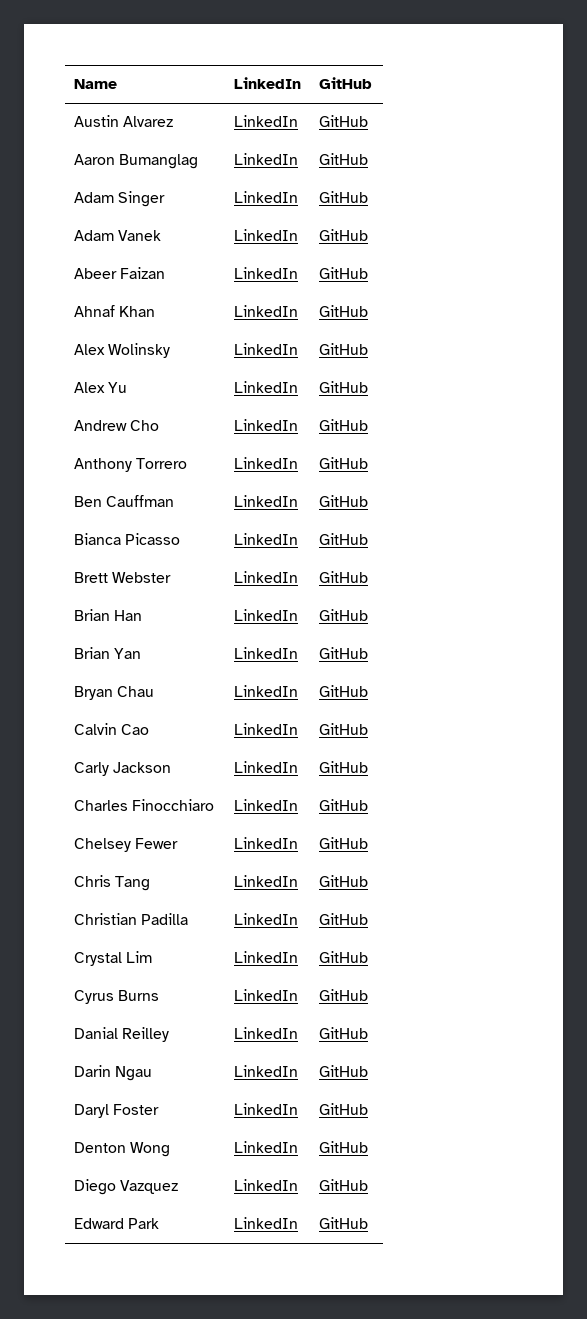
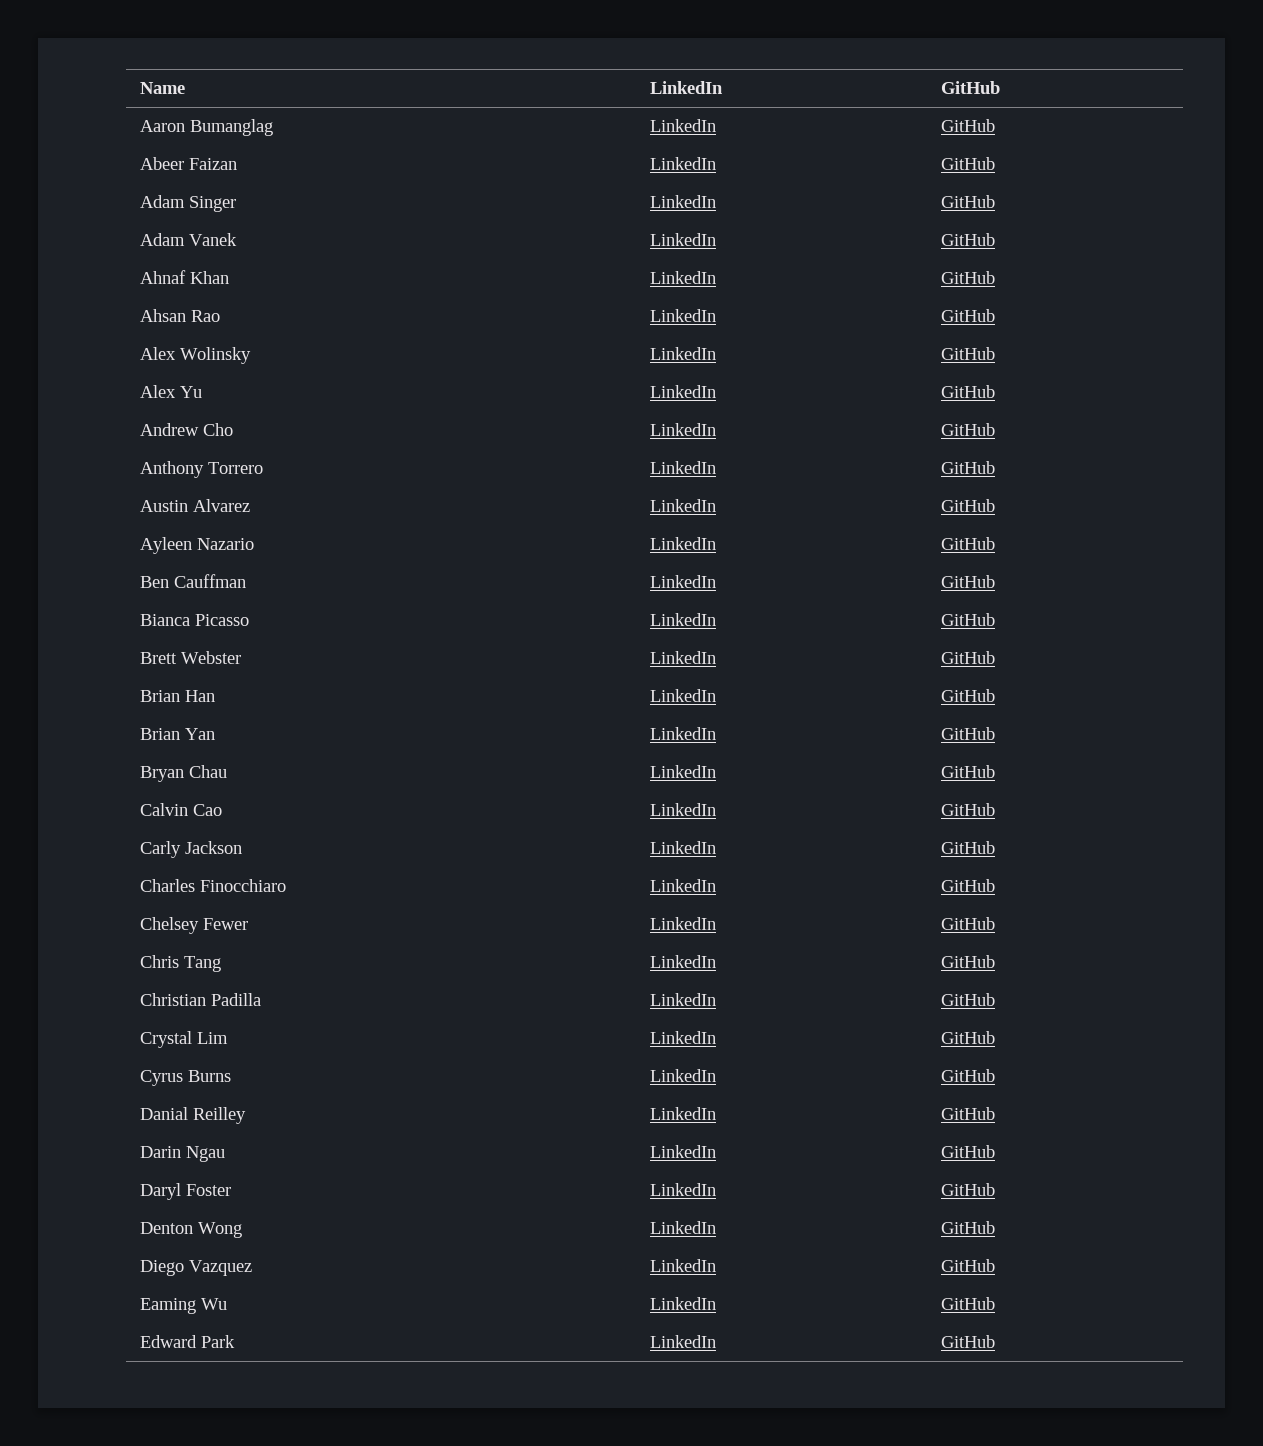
- Austin Alvarez | LinkedIn | GitHub
+ Abeer Faizan | LinkedIn | GitHub
- Abeer Faizan | LinkedIn | GitHub
  Ahnaf Khan | LinkedIn | GitHub
+ Ahsan Rao | LinkedIn | GitHub
+ Austin Alvarez | LinkedIn | GitHub
+ Ayleen Nazario | LinkedIn | GitHub
+ Eaming Wu | LinkedIn | GitHub

